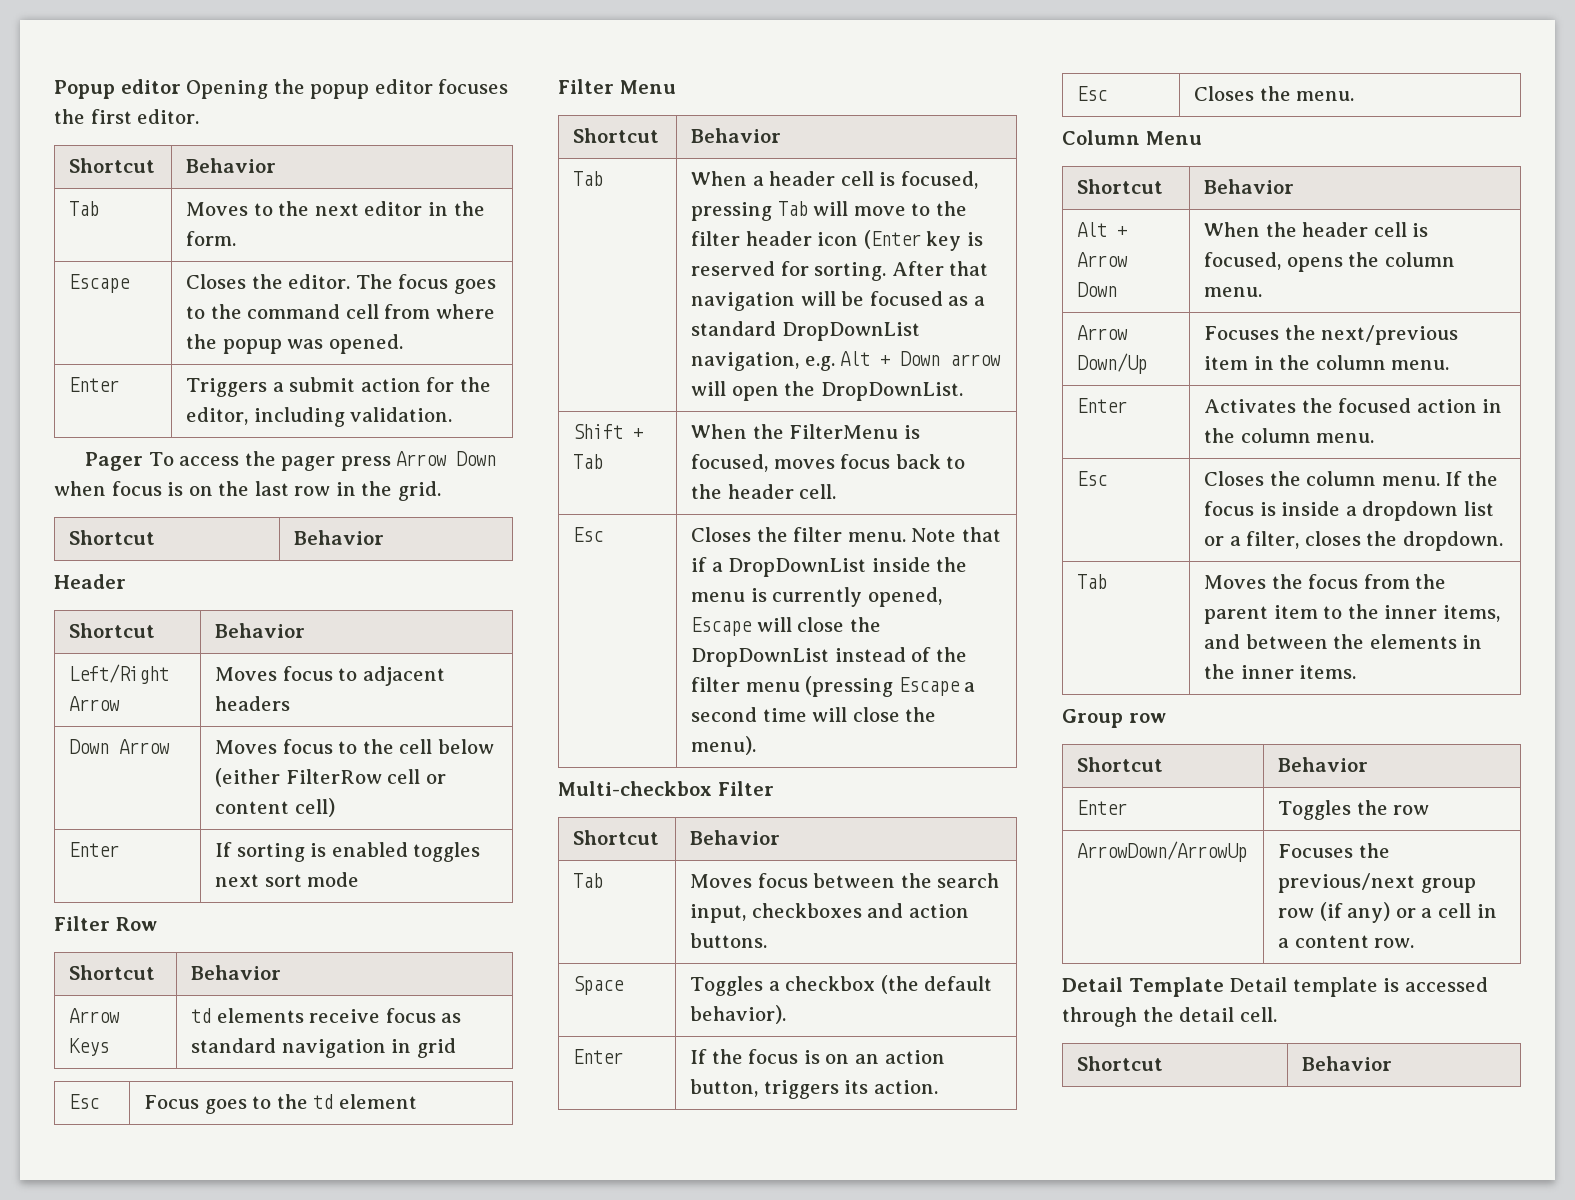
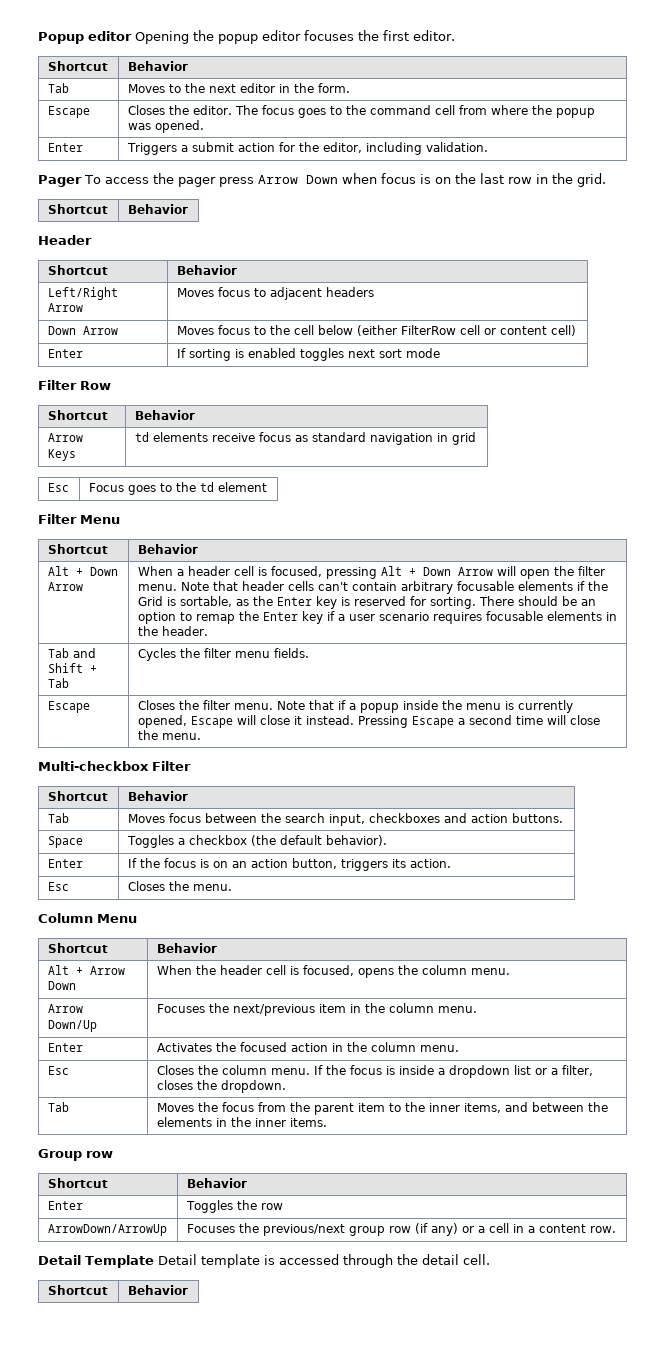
  Filter Menu
  Shortcut | Behavior
- Tab
+ Alt + Down Arrow
- When a header cell is focused, pressing Tab will move to the filter header icon (Enter key is reserved for sorting.
+ When a header cell is focused, pressing Alt + Down Arrow will open the filter menu. Note that header cells can't contain arbitrary focusable elements if the Grid is sortable, as the Enter key is reserved for sorting.
- After that navigation will be focused as a standard DropDownList navigation, e.g. Alt + Down arrow will open the DropDownList.
- Shift + Tab | When the FilterMenu is focused, moves focus back to the header cell.
- Esc | Closes the filter menu. Note that if a DropDownList inside the menu is currently opened, Escape will close the DropDownList instead of the filter menu (pressing Escape a second time will close the menu).
+ There should be an option to remap the Enter key if a user scenario requires focusable elements in the header.
+ Tab and Shift + Tab | Cycles the filter menu fields.
+ Escape | Closes the filter menu. Note that if a popup inside the menu is currently opened, Escape will close it instead. Pressing Escape a second time will close the menu.

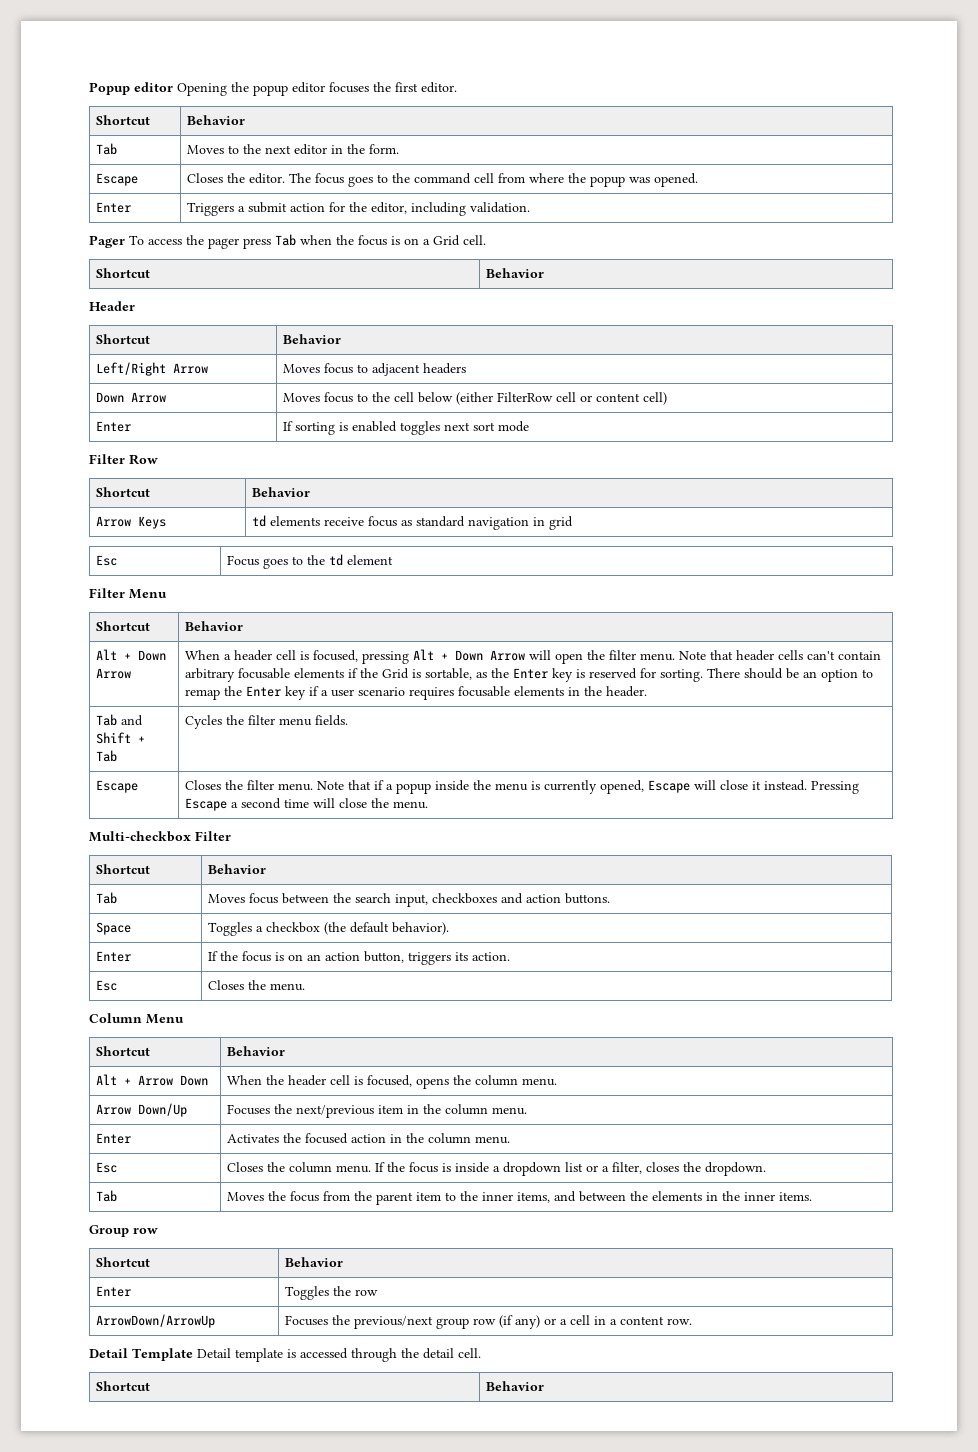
- Pager To access the pager press Arrow Down when focus is on the last row in the grid.
+ Pager To access the pager press Tab when the focus is on a Grid cell.

